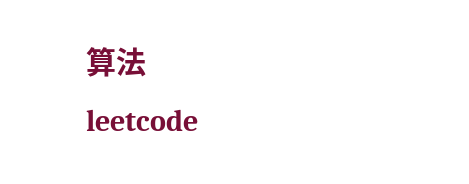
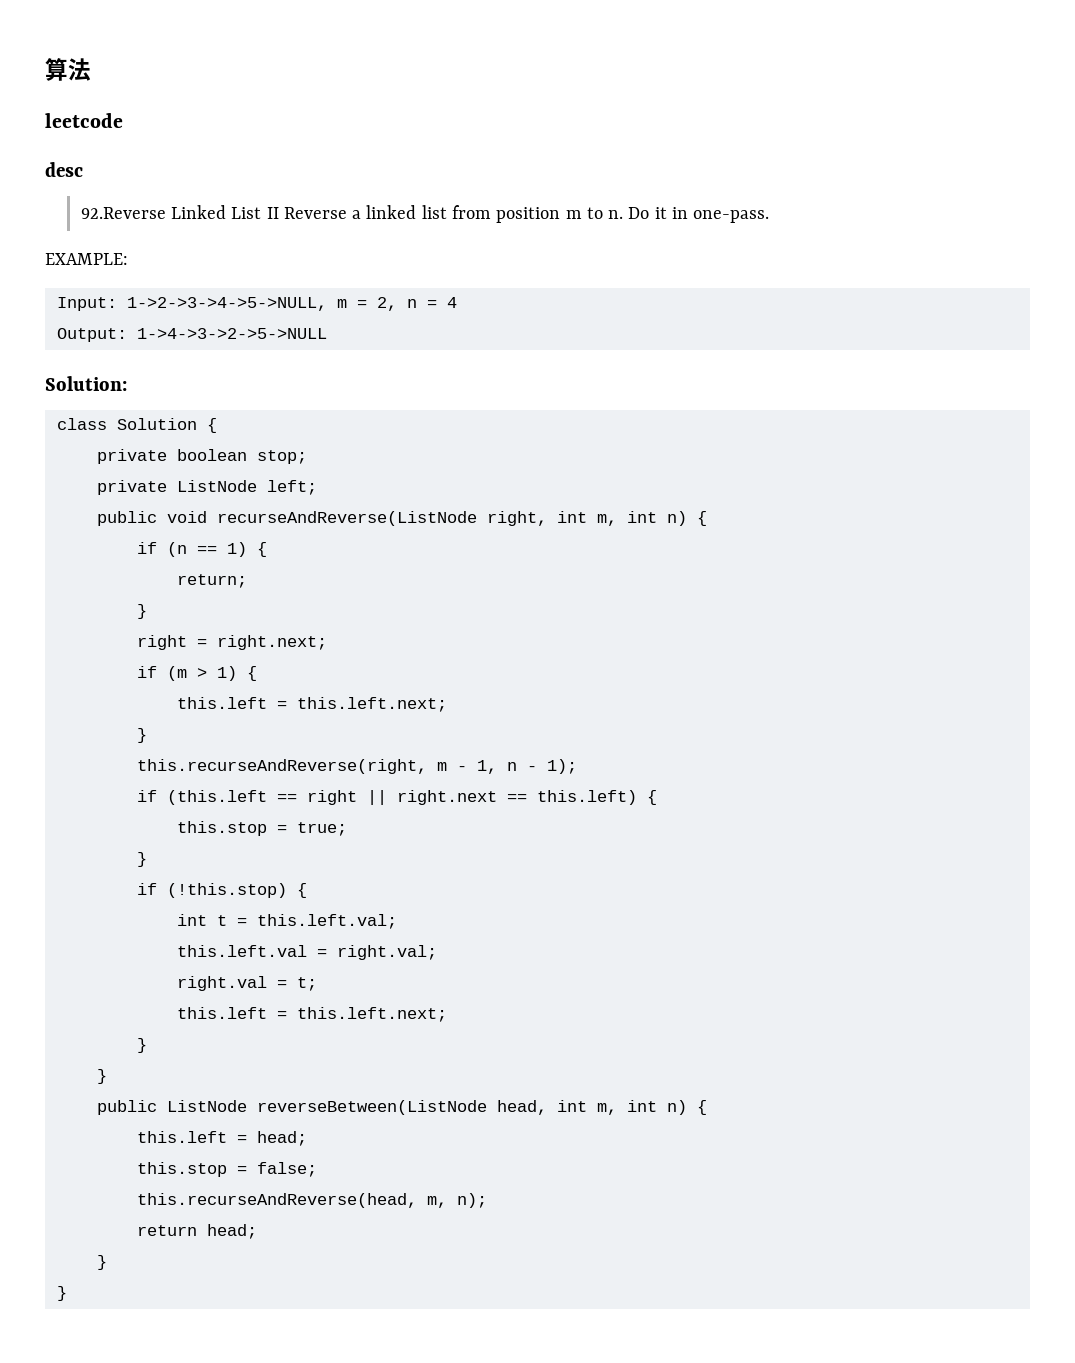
+ desc
+ 92.Reverse Linked List II Reverse a linked list from position m to n. Do it in one-pass.
+ EXAMPLE:
+ Input: 1->2->3->4->5->NULL, m = 2, n = 4
+ Output: 1->4->3->2->5->NULL
+ Solution:
+ class Solution {
+ private boolean stop;
+ private ListNode left;
+ public void recurseAndReverse(ListNode right, int m, int n) {
+ if (n == 1) {
+ return;
+ }
+ right = right.next;
+ if (m > 1) {
+ this.left = this.left.next;
+ }
+ this.recurseAndReverse(right, m - 1, n - 1);
+ if (this.left == right || right.next == this.left) {
+ this.stop = true;
+ }
+ if (!this.stop) {
+ int t = this.left.val;
+ this.left.val = right.val;
+ right.val = t;
+ this.left = this.left.next;
+ }
+ }
+ public ListNode reverseBetween(ListNode head, int m, int n) {
+ this.left = head;
+ this.stop = false;
+ this.recurseAndReverse(head, m, n);
+ return head;
+ }
+ }

